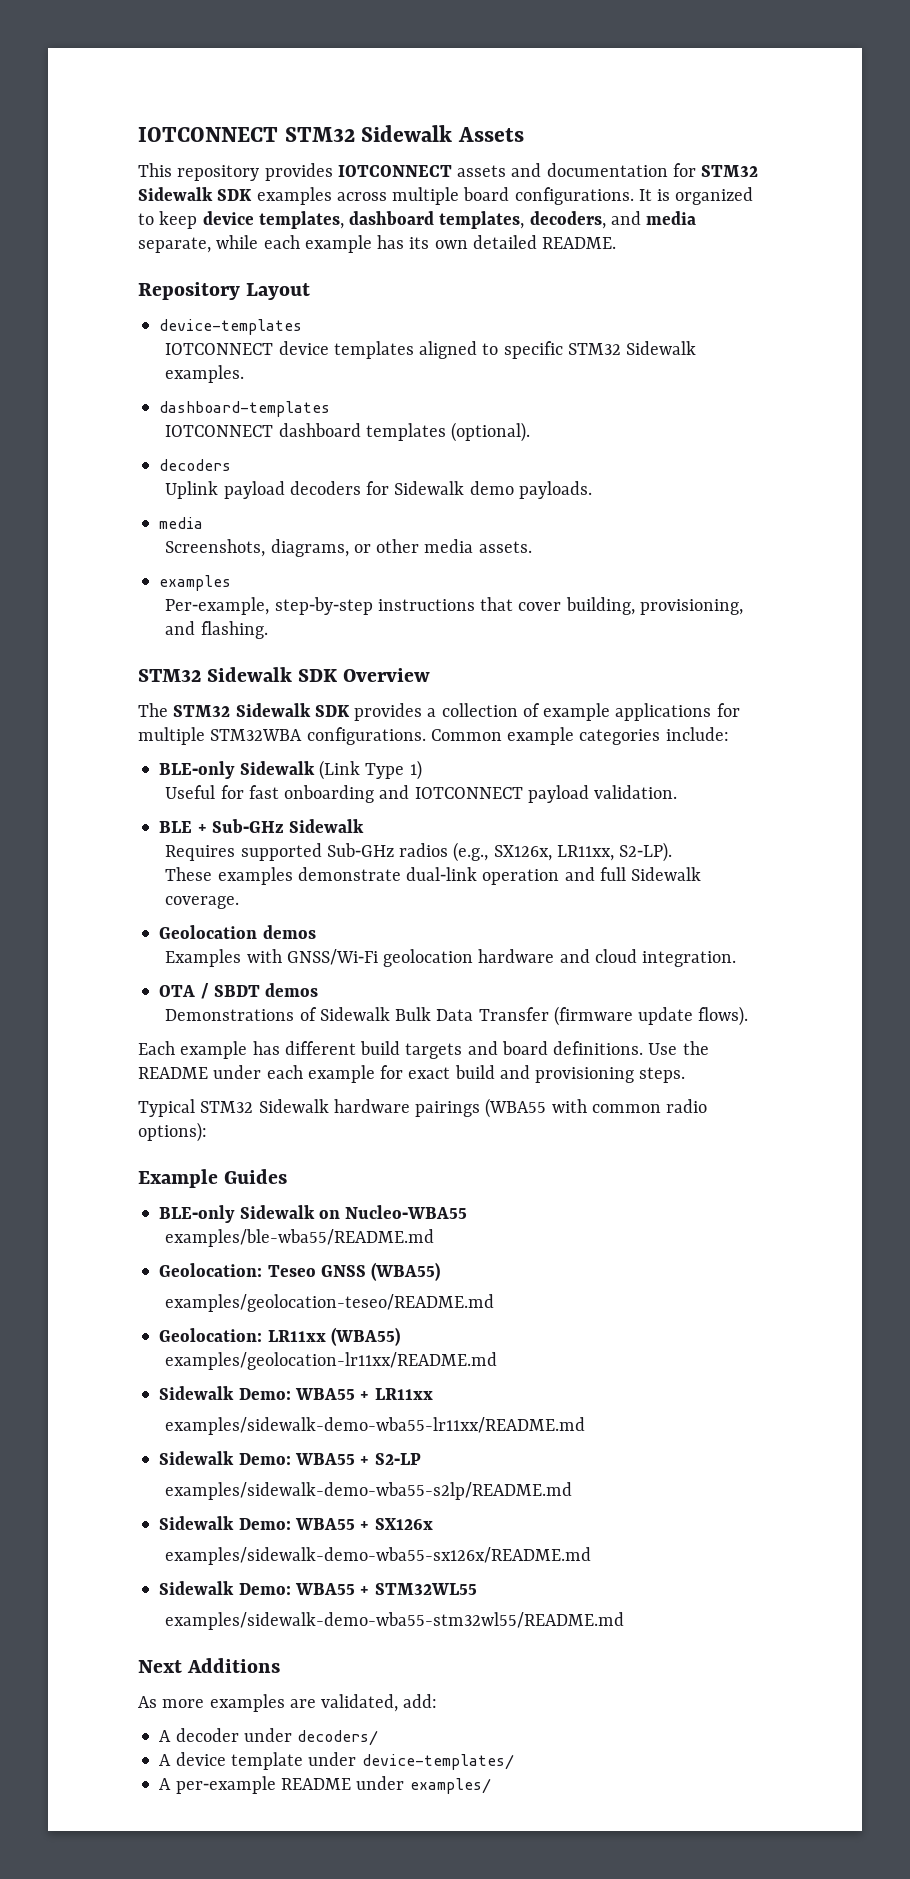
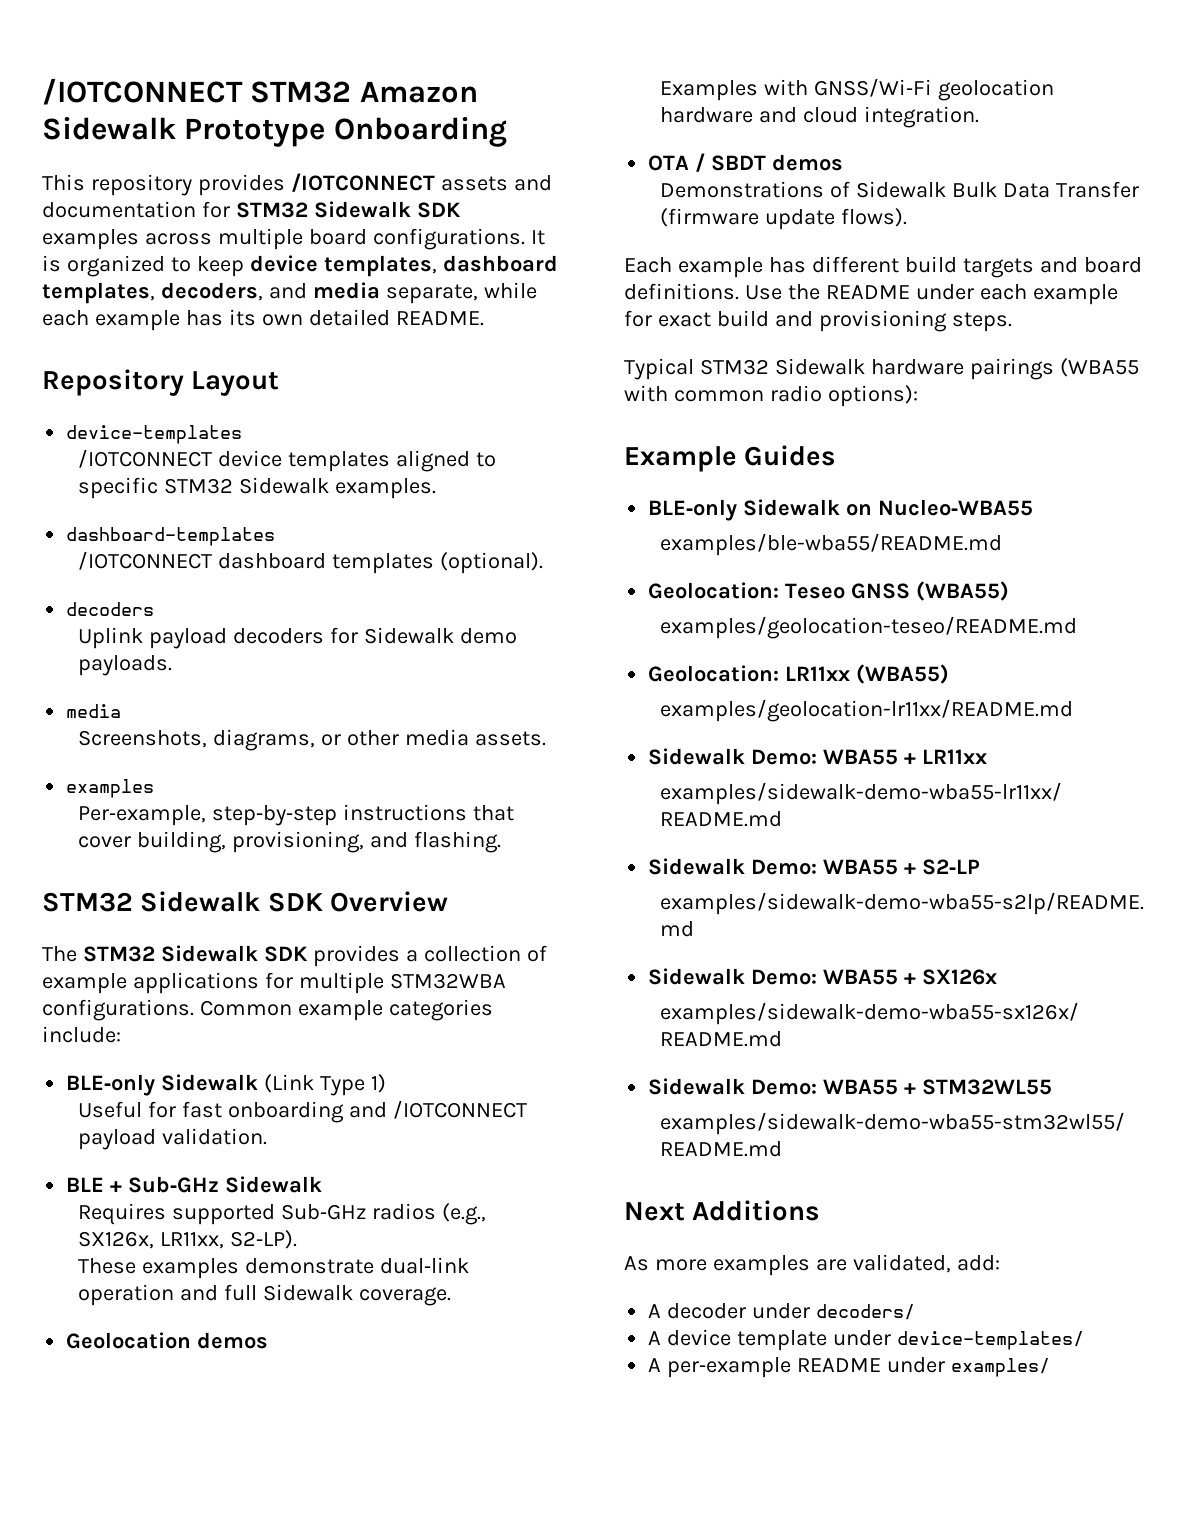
- IOTCONNECT STM32 Sidewalk Assets
+ /IOTCONNECT STM32 Amazon Sidewalk Prototype Onboarding
- This repository provides IOTCONNECT assets and documentation for STM32 Sidewalk SDK examples across multiple board configurations.
+ This repository provides /IOTCONNECT assets and documentation for STM32 Sidewalk SDK examples across multiple board configurations.
- IOTCONNECT device templates aligned to specific STM32 Sidewalk examples.
+ /IOTCONNECT device templates aligned to specific STM32 Sidewalk examples.
- IOTCONNECT dashboard templates (optional).
+ /IOTCONNECT dashboard templates (optional).
- Useful for fast onboarding and IOTCONNECT payload validation.
+ Useful for fast onboarding and /IOTCONNECT payload validation.

